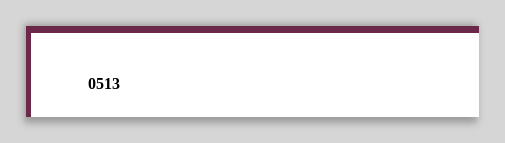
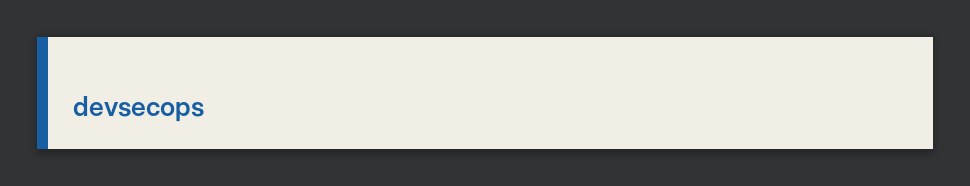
- 0513
+ devsecops

